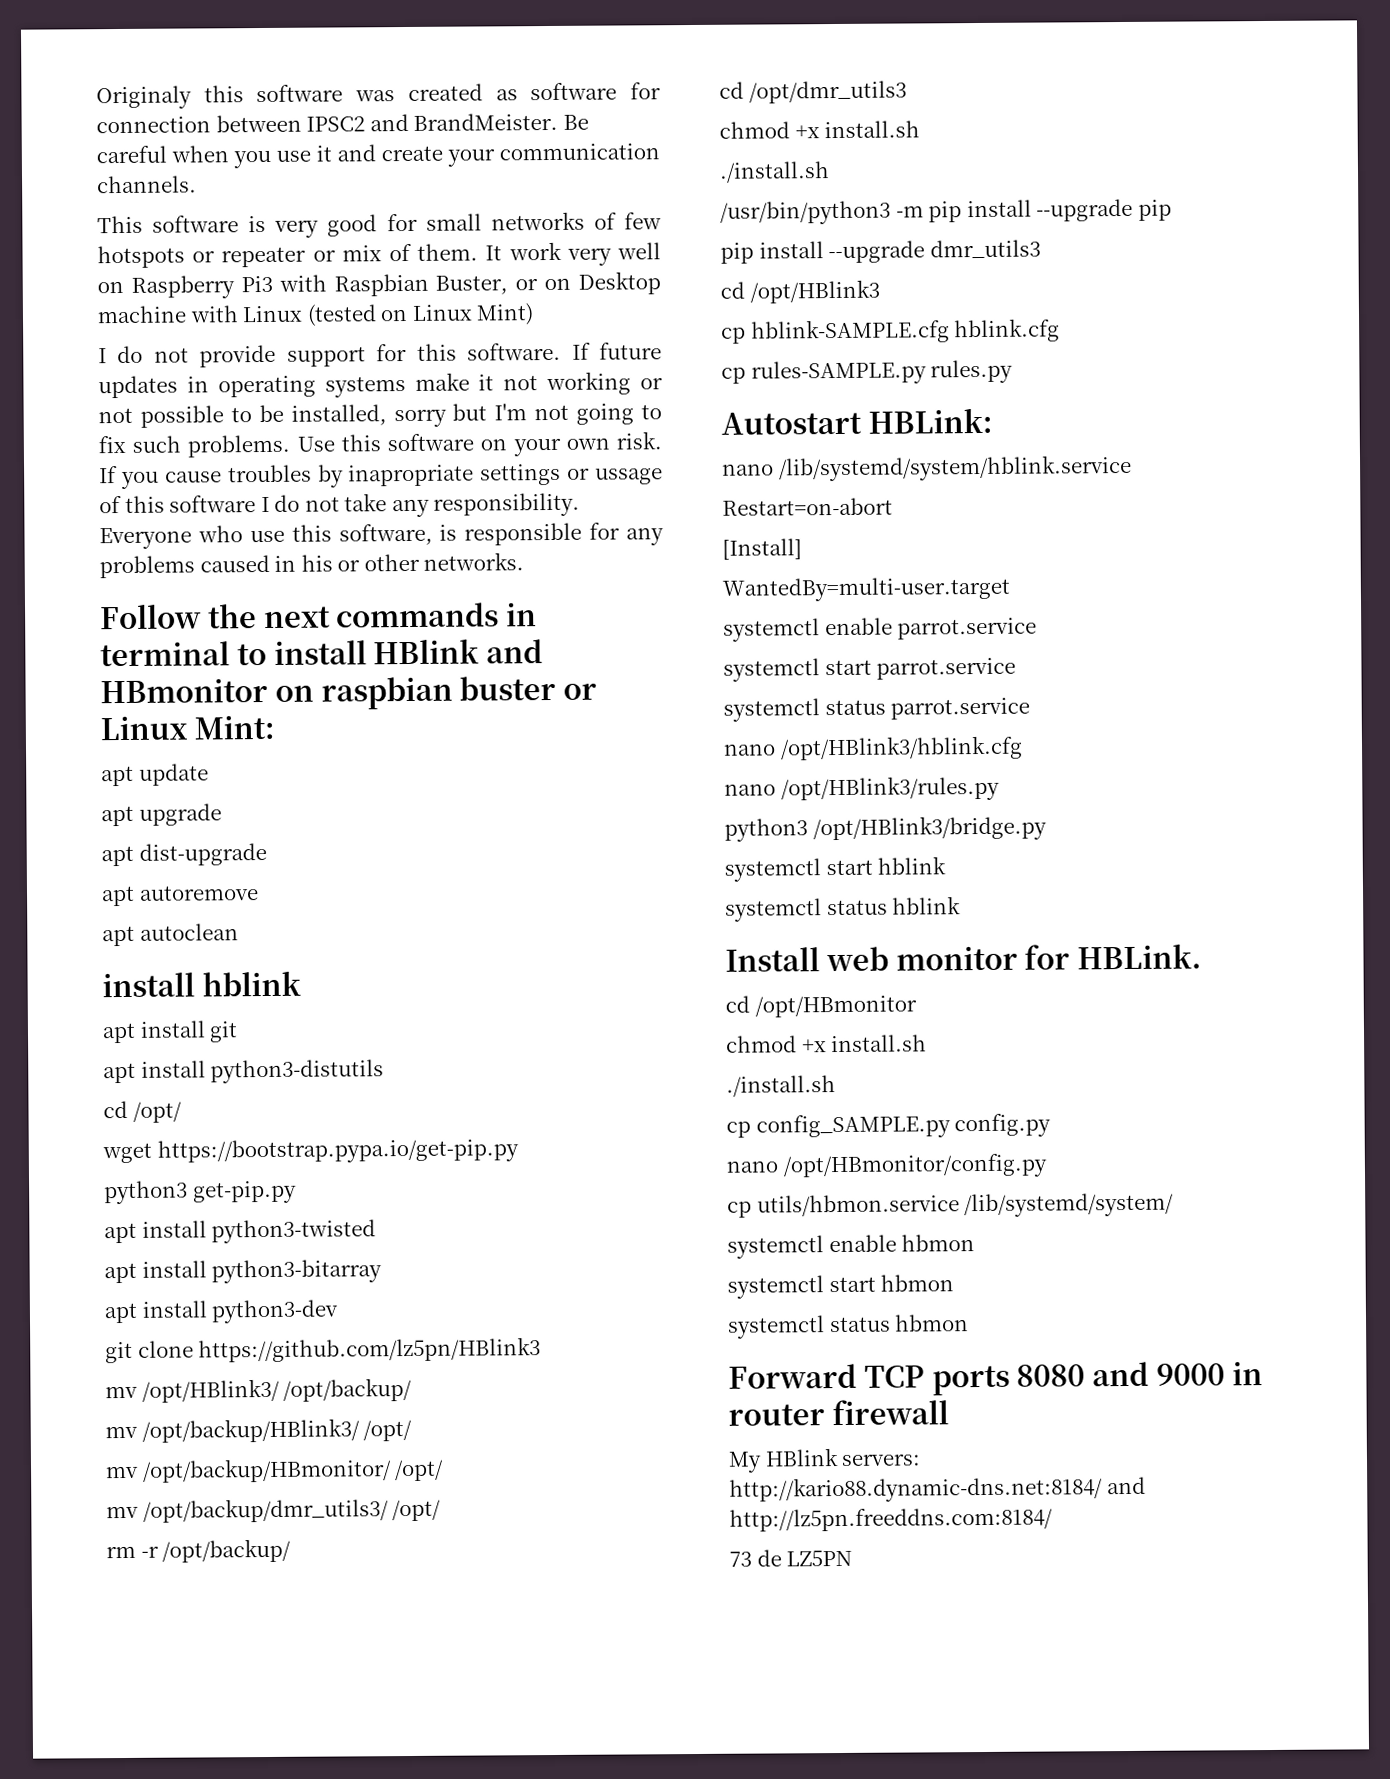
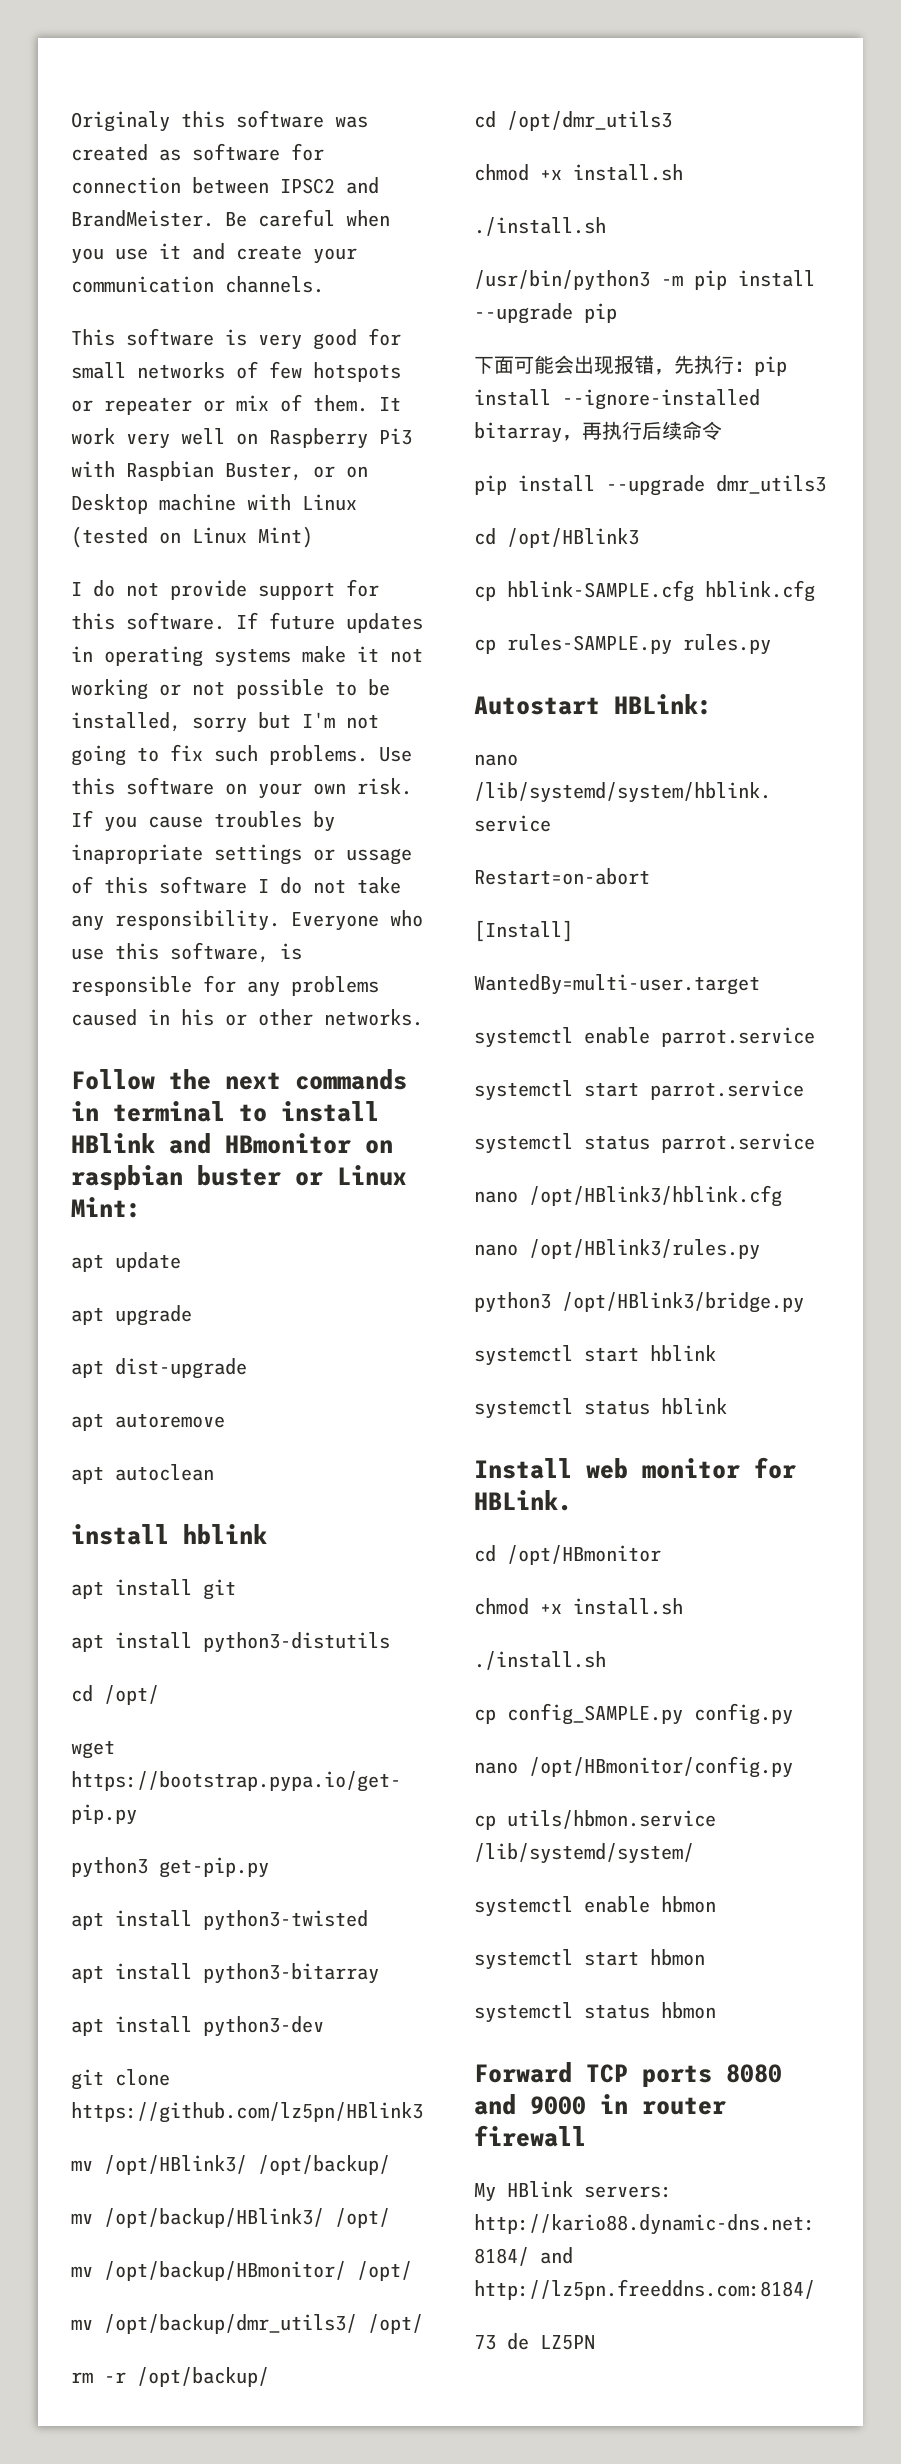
+ 下面可能会出现报错，先执行：pip install --ignore-installed bitarray，再执行后续命令

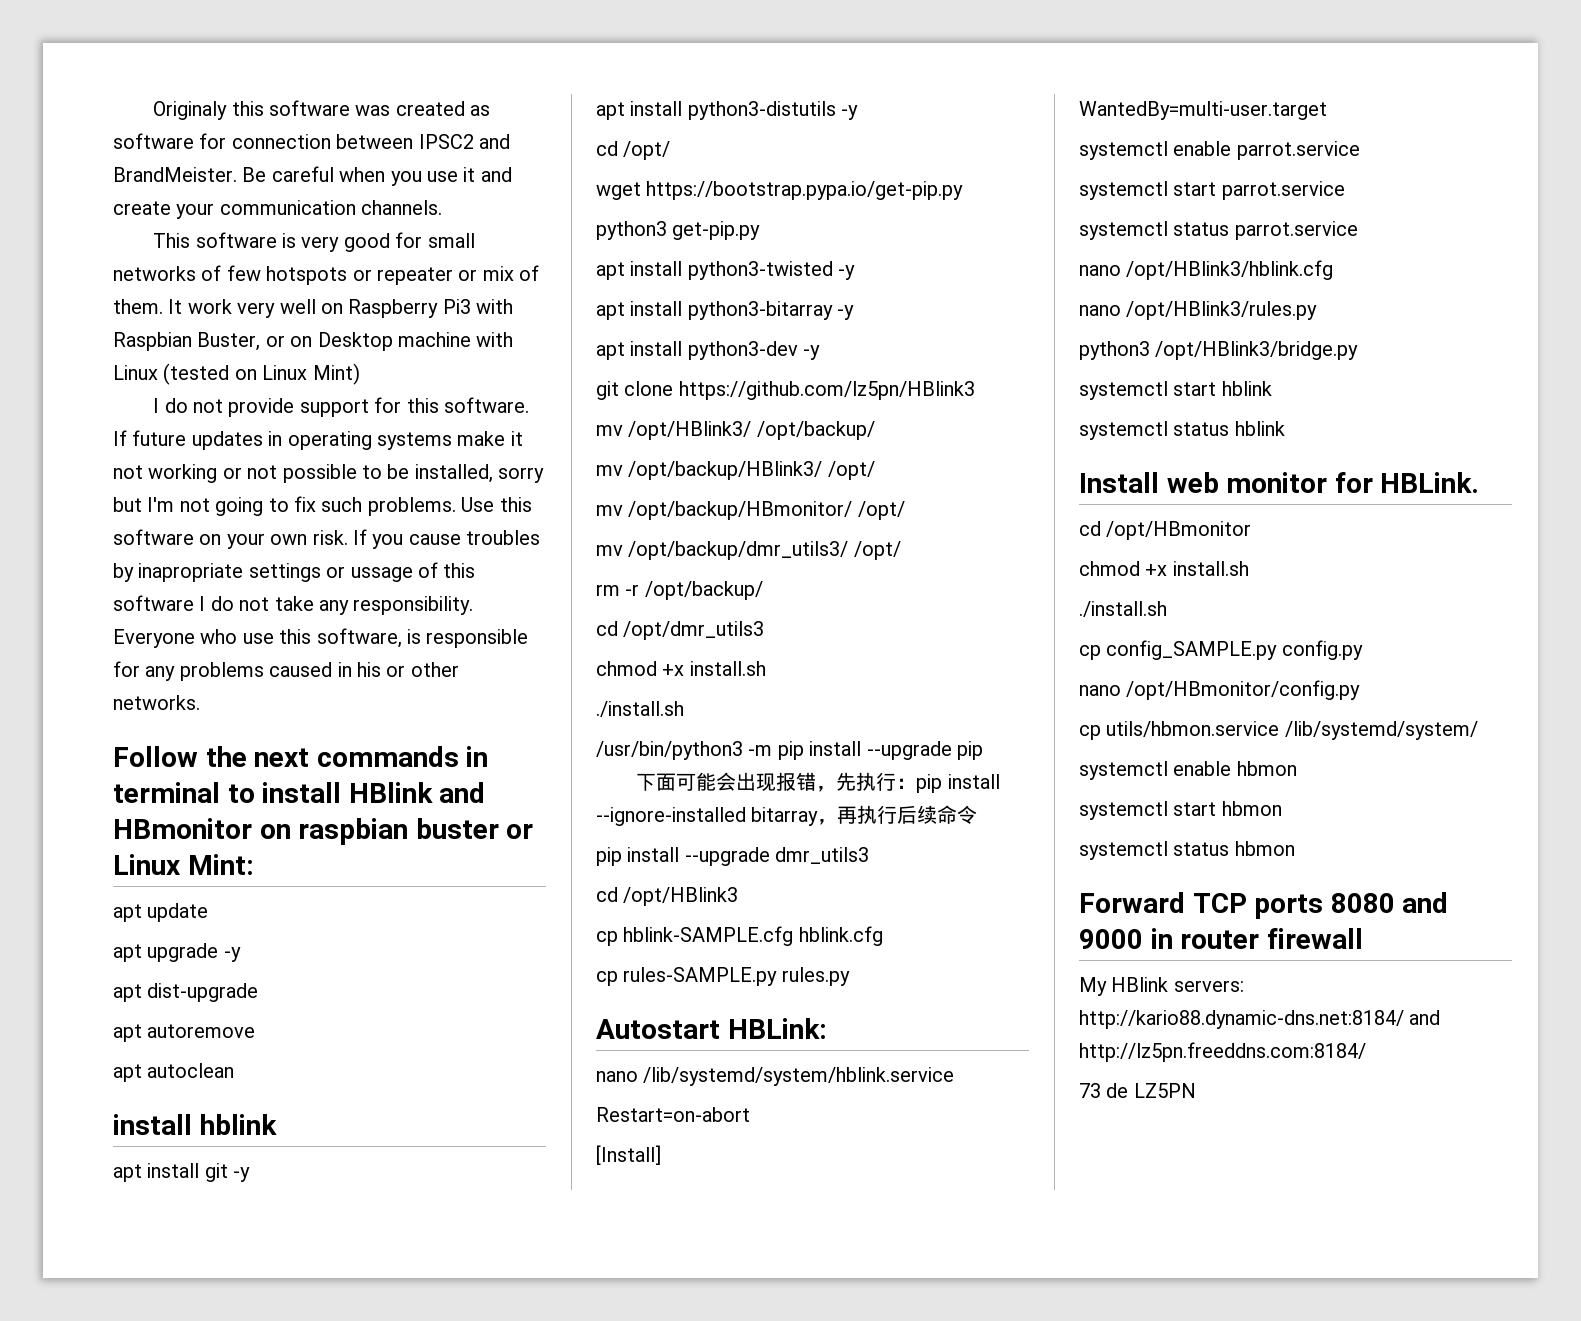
- apt upgrade
+ apt upgrade -y
- apt install git
+ apt install git -y
- apt install python3-distutils
+ apt install python3-distutils -y
- apt install python3-twisted
+ apt install python3-twisted -y
- apt install python3-bitarray
+ apt install python3-bitarray -y
- apt install python3-dev
+ apt install python3-dev -y

